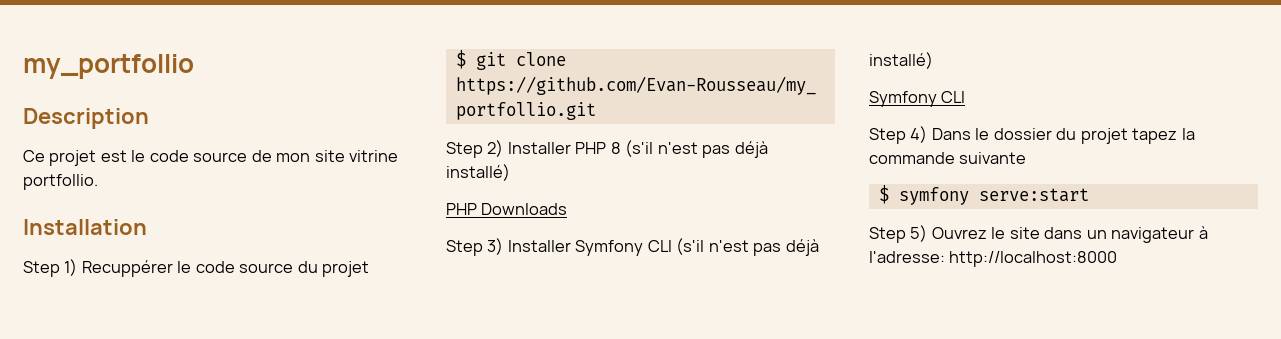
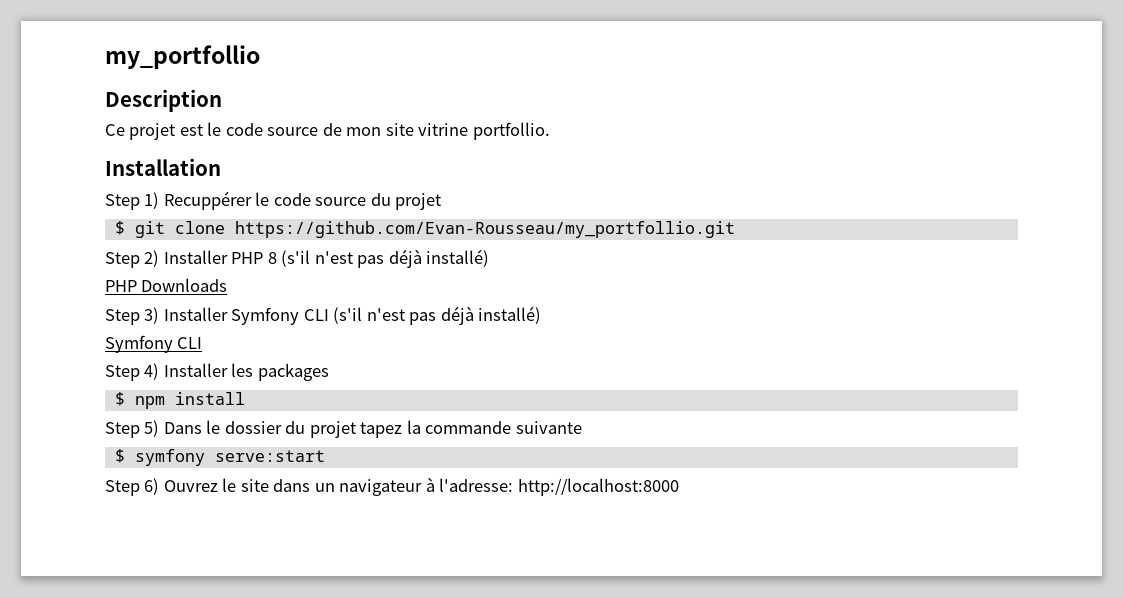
- Step 4) Dans le dossier du projet tapez la commande suivante
+ Step 4) Installer les packages
+ $ npm install
+ Step 5) Dans le dossier du projet tapez la commande suivante
- Step 5) Ouvrez le site dans un navigateur à l'adresse: http://localhost:8000
+ Step 6) Ouvrez le site dans un navigateur à l'adresse: http://localhost:8000

